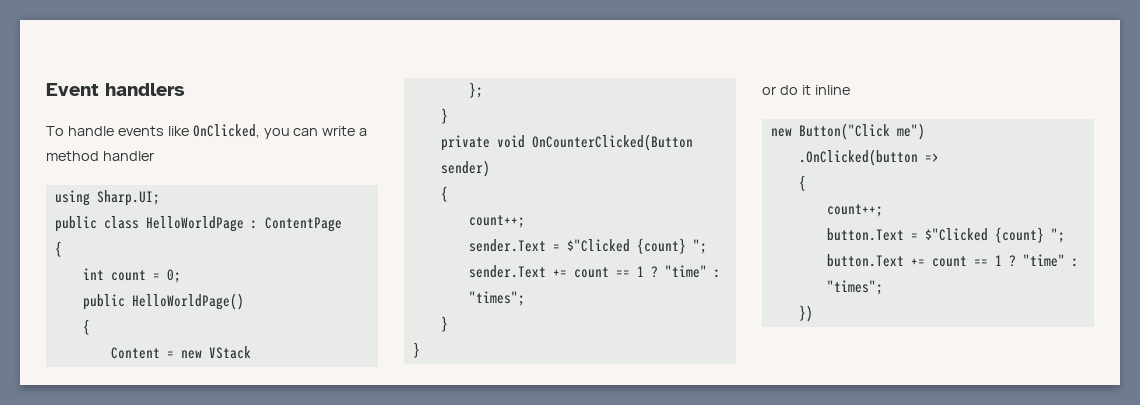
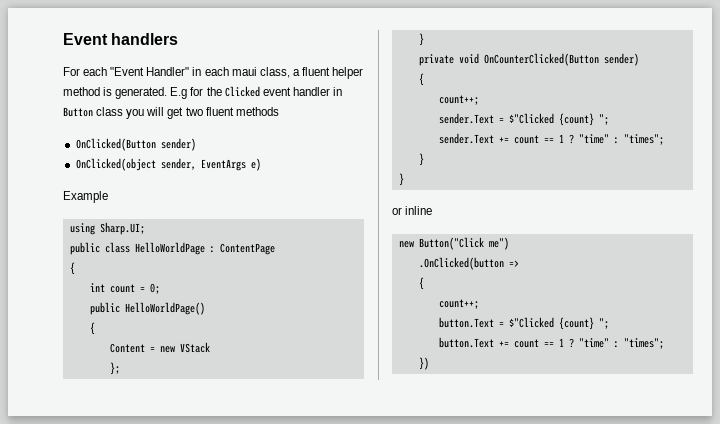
- To handle events like OnClicked, you can write a method handler
+ For each "Event Handler" in each maui class, a fluent helper method is generated. E.g for the Clicked event handler in Button class you will get two fluent methods
+ OnClicked(Button sender)
+ OnClicked(object sender, EventArgs e)
+ Example
- or do it inline
+ or inline

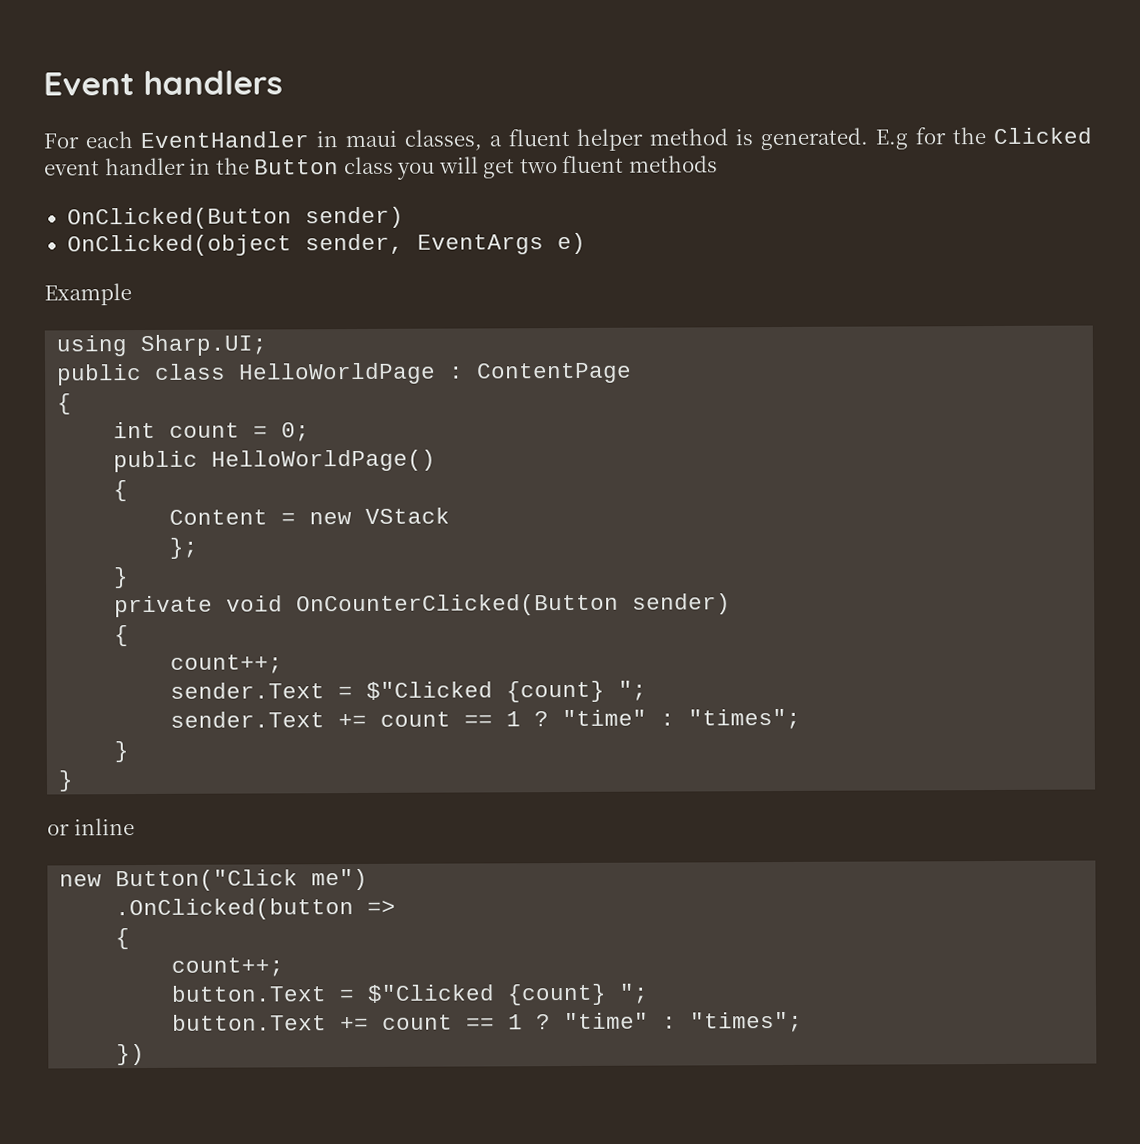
- For each "Event Handler" in each maui class, a fluent helper method is generated.
+ For each EventHandler in maui classes, a fluent helper method is generated.
- E.g for the Clicked event handler in Button class you will get two fluent methods
+ E.g for the Clicked event handler in the Button class you will get two fluent methods

